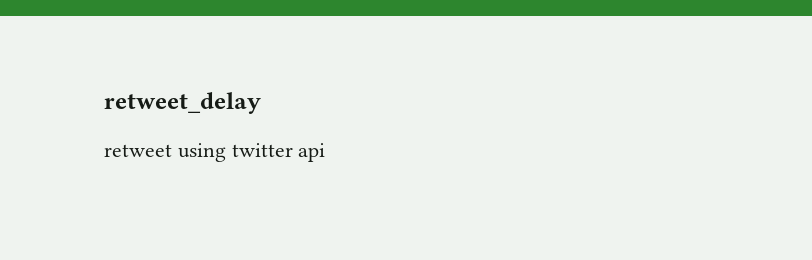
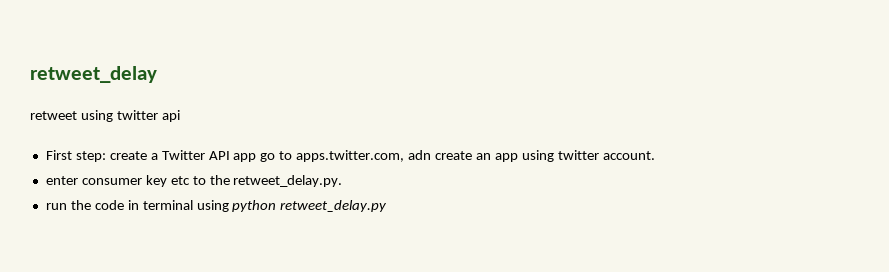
+ First step: create a Twitter API app go to apps.twitter.com, adn create an app using twitter account.
+ enter consumer key etc to the retweet_delay.py.
+ run the code in terminal using python retweet_delay.py

